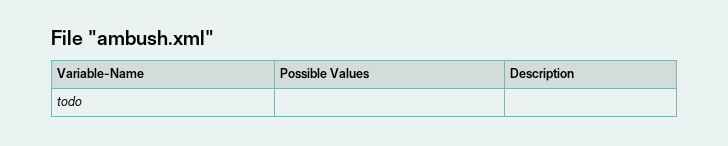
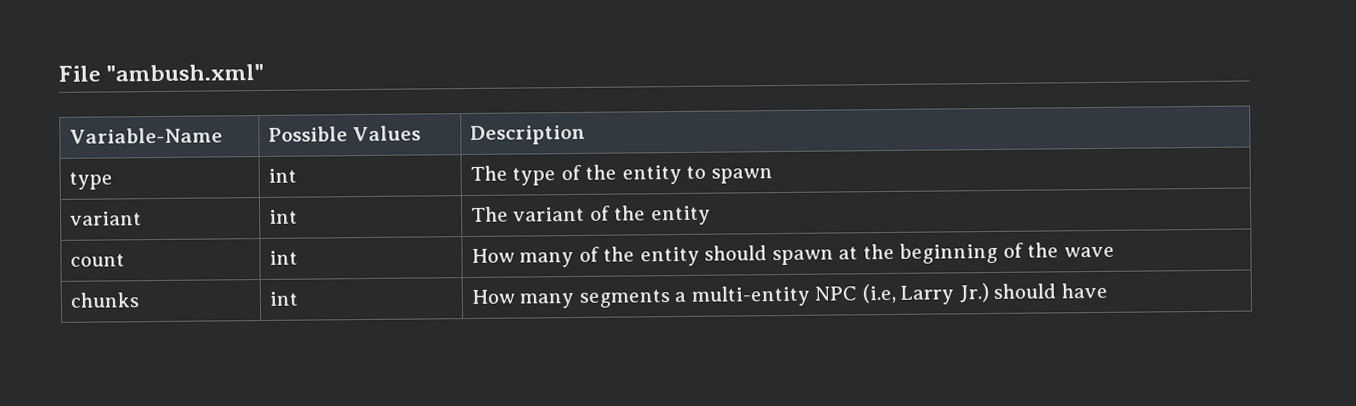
- todo | |
+ type | int | The type of the entity to spawn
+ variant | int | The variant of the entity
+ count | int | How many of the entity should spawn at the beginning of the wave
+ chunks | int | How many segments a multi-entity NPC (i.e, Larry Jr.) should have

